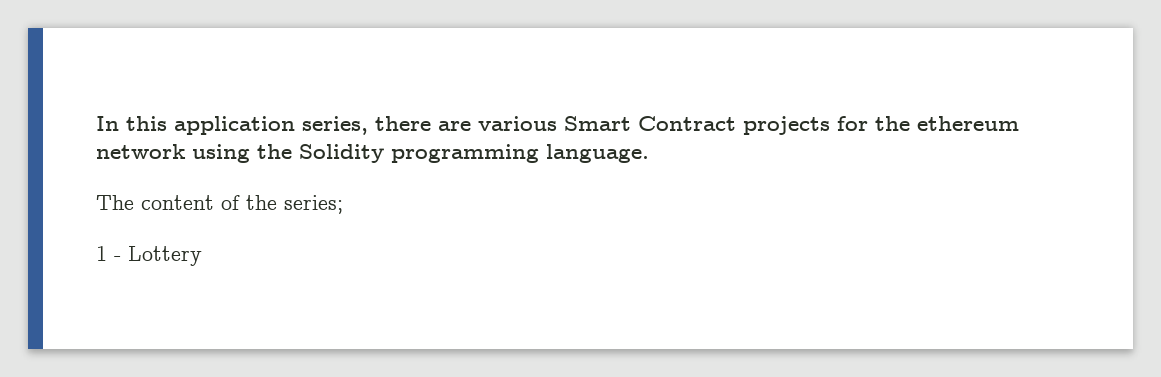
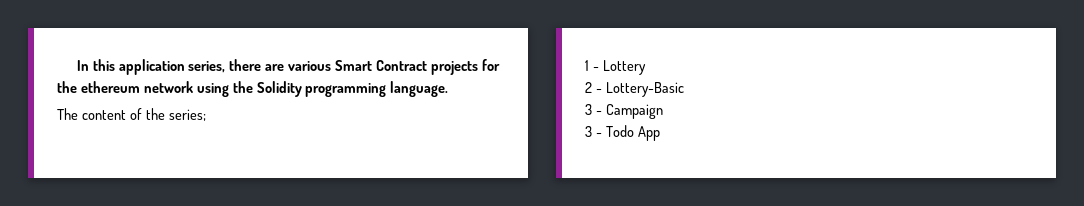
+ 2 - Lottery-Basic
+ 3 - Campaign
+ 3 - Todo App

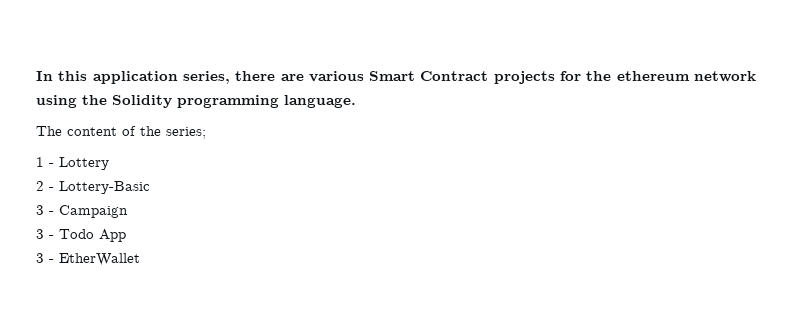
+ 3 - EtherWallet

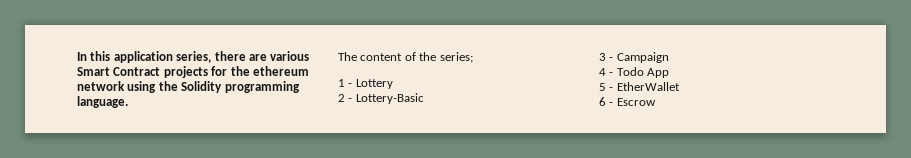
- 3 - Todo App
+ 4 - Todo App
- 3 - EtherWallet
+ 5 - EtherWallet
+ 6 - Escrow

